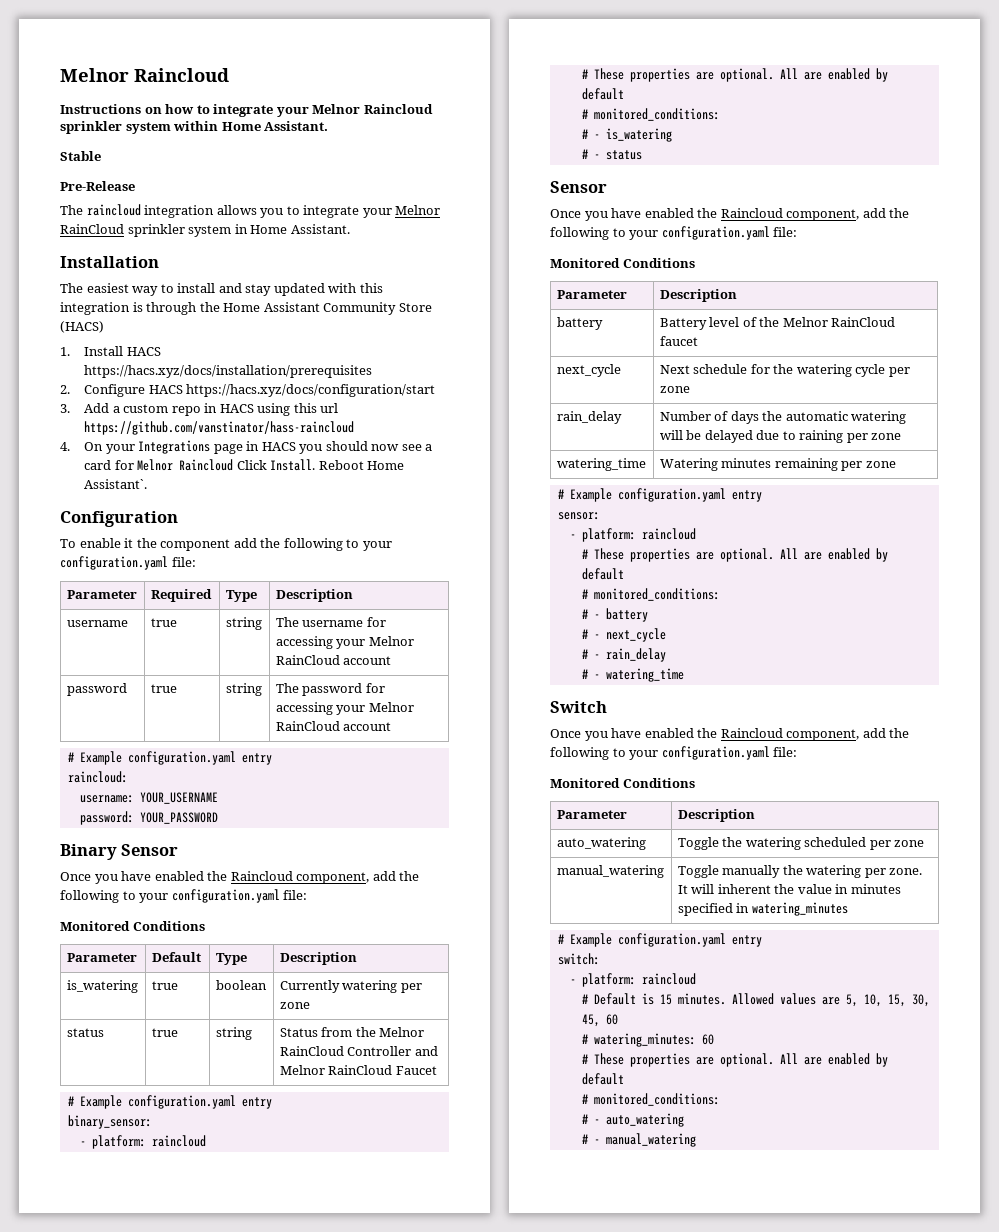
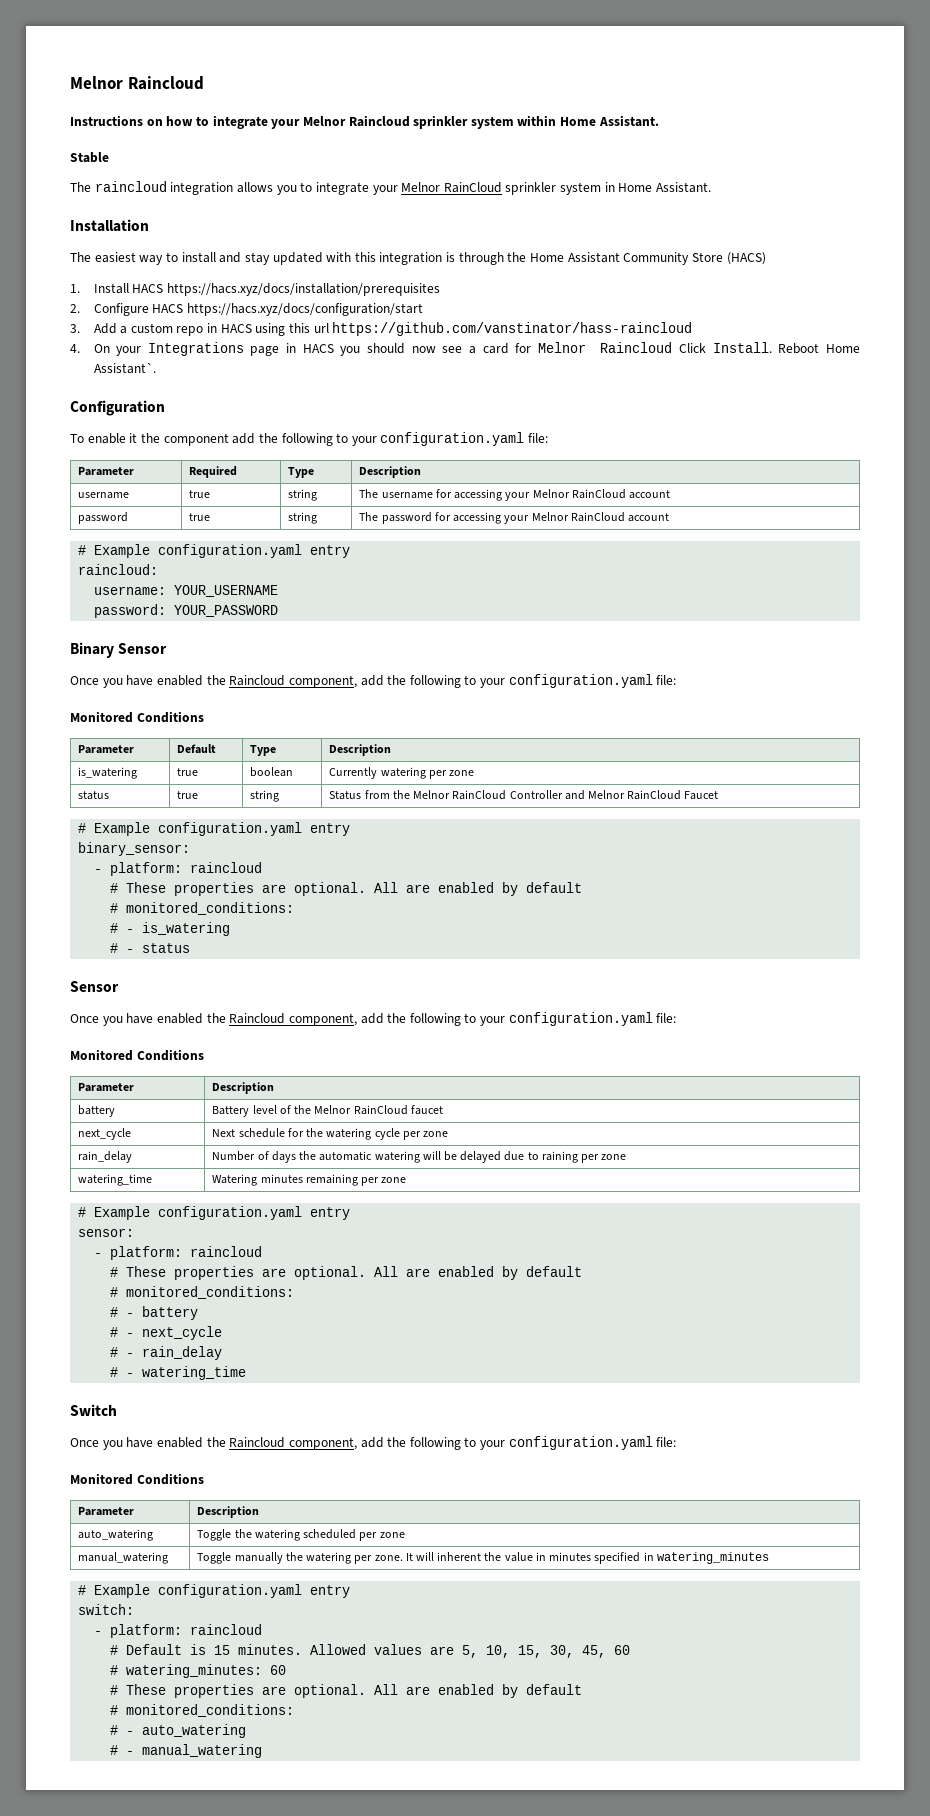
- Pre-Release

